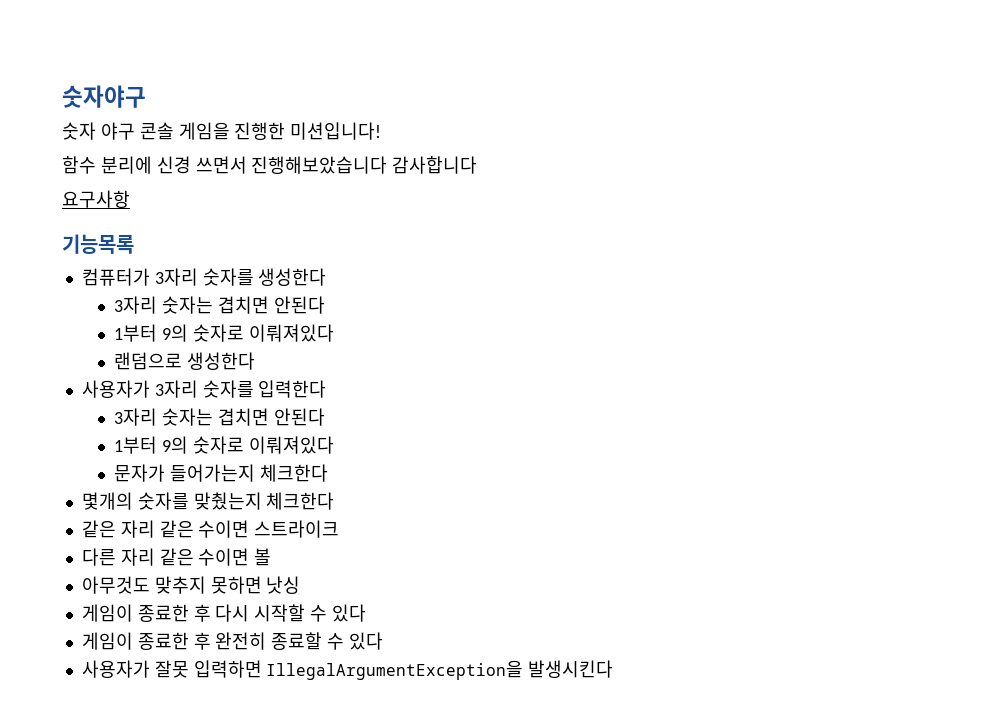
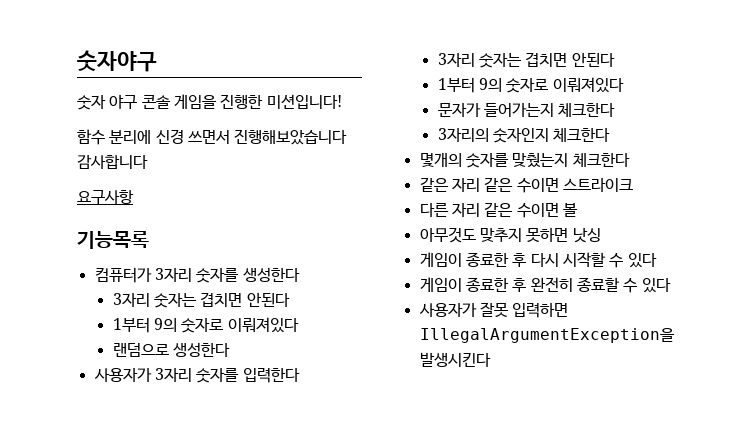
+ 3자리의 숫자인지 체크한다

